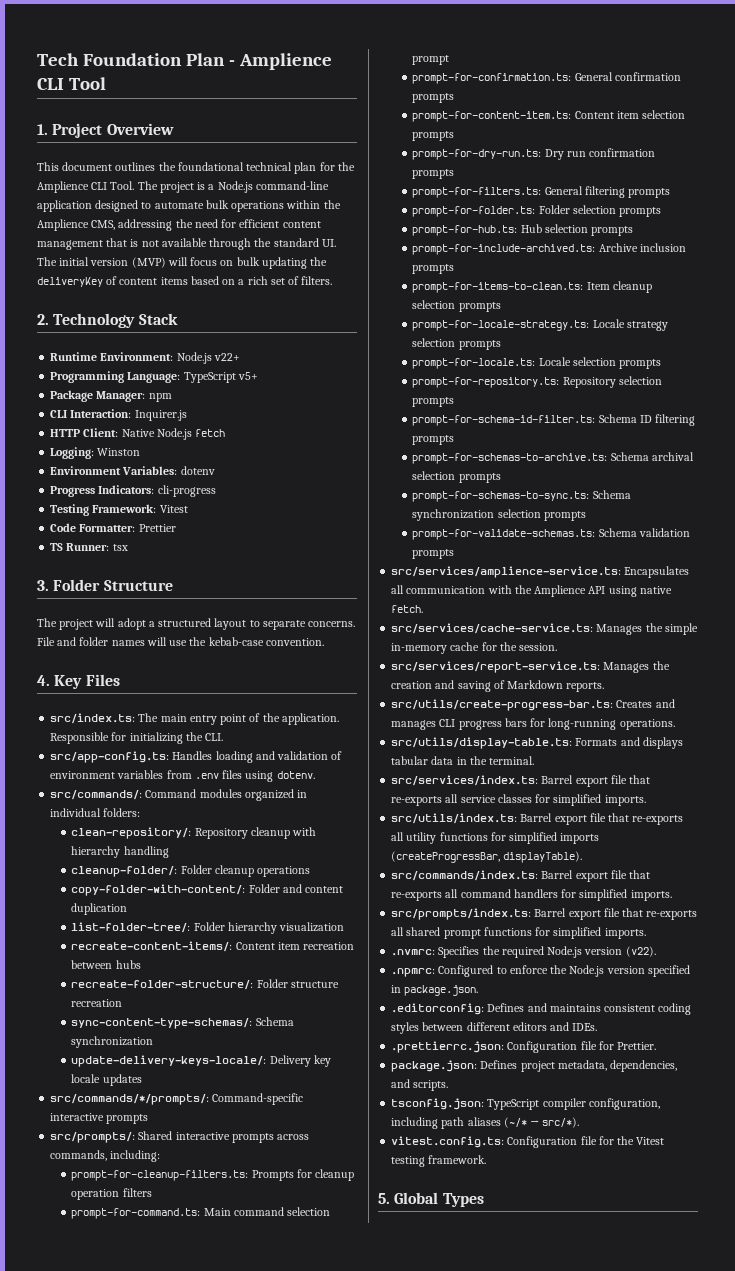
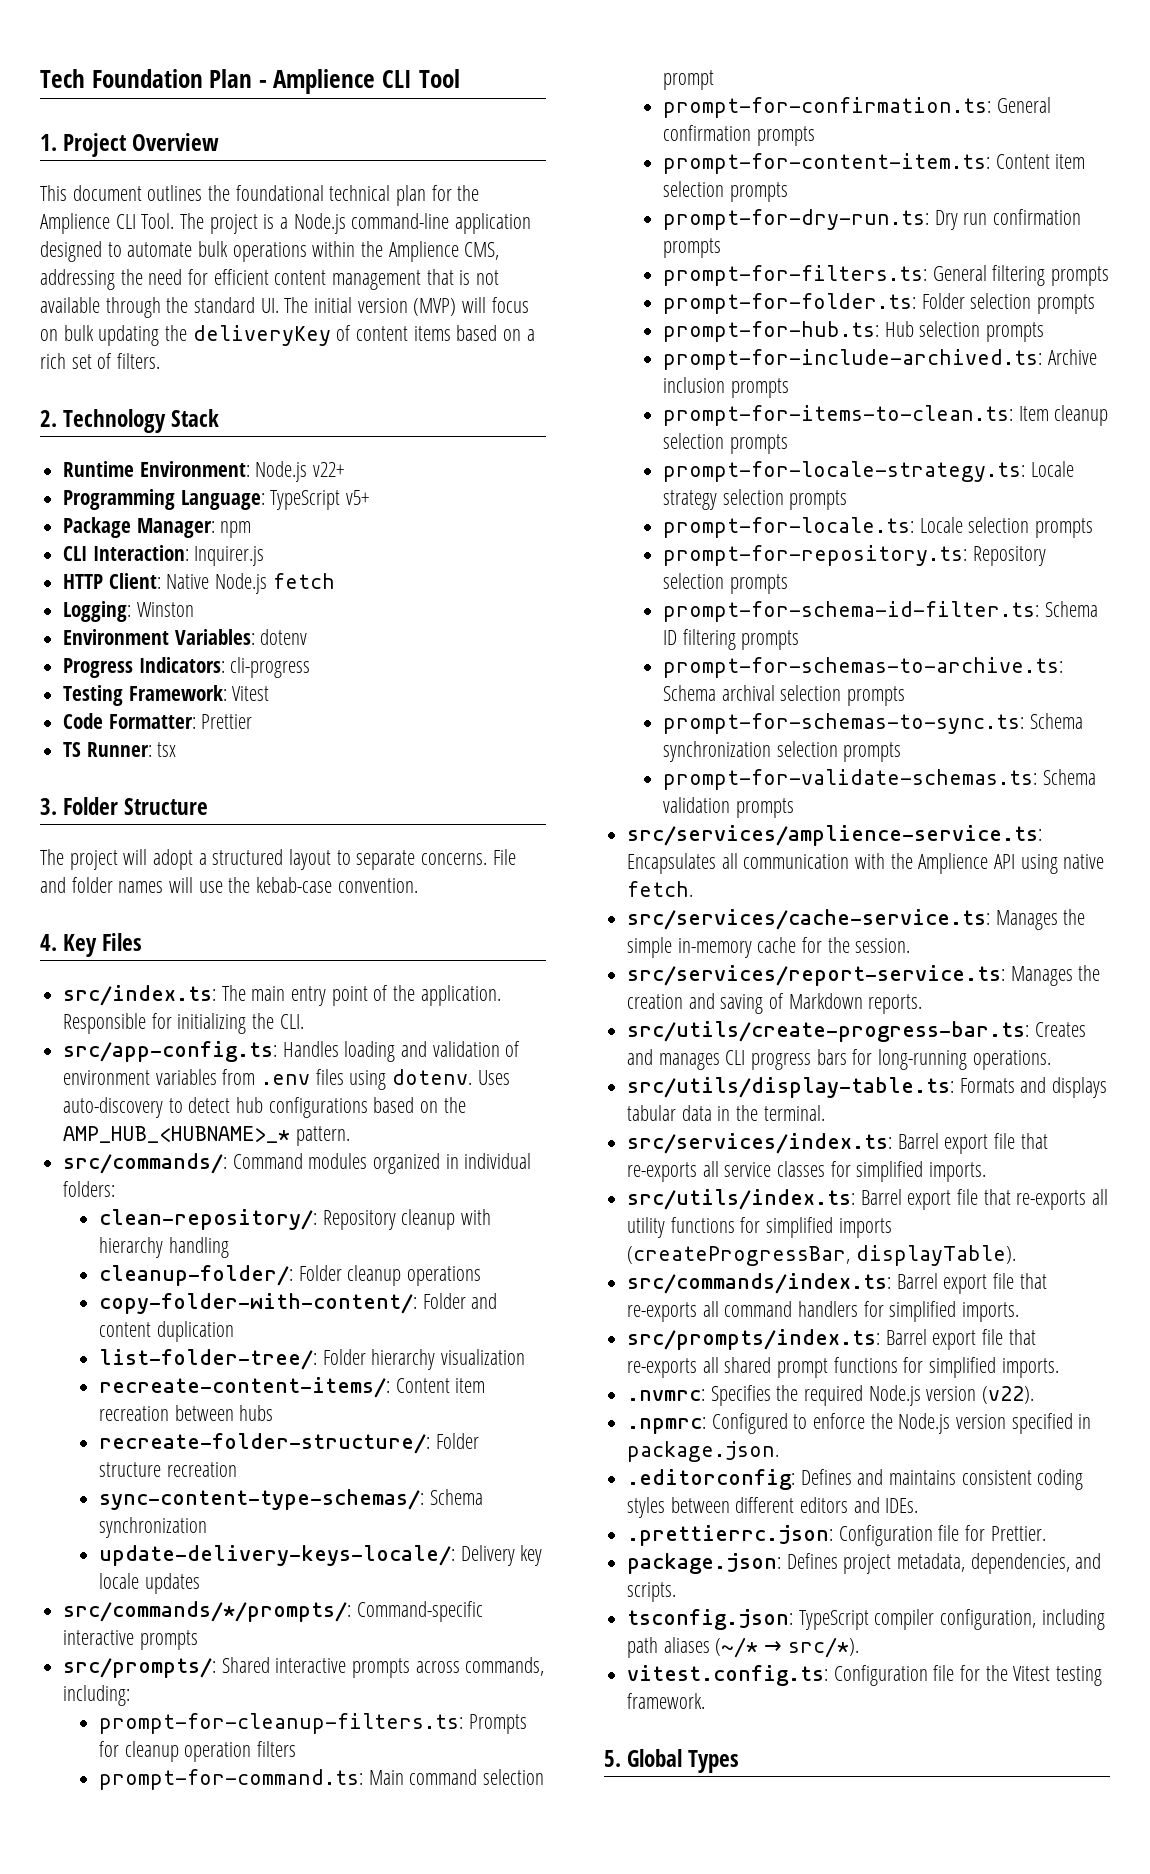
+ Uses auto-discovery to detect hub configurations based on the AMP_HUB_<HUBNAME>_* pattern.

